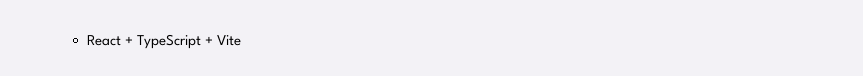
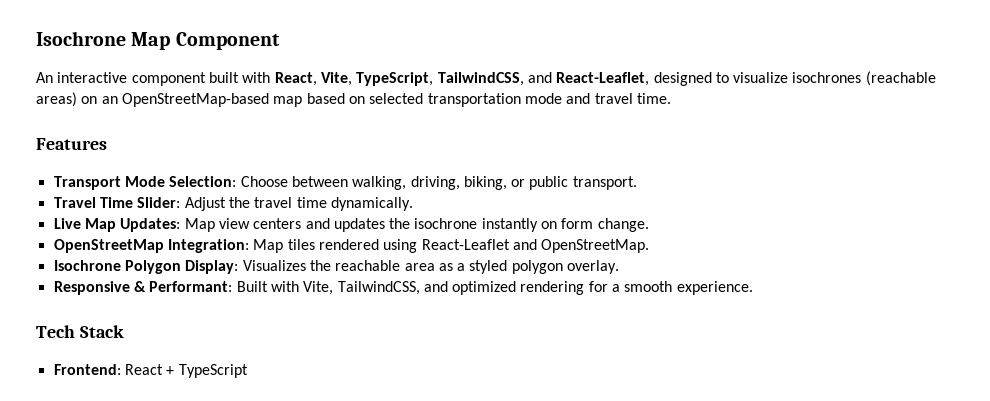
- React + TypeScript + Vite
+ Isochrone Map Component
+ An interactive component built with React, Vite, TypeScript, TailwindCSS, and React-Leaflet, designed to visualize isochrones (reachable areas) on an OpenStreetMap-based map based on selected transportation mode and travel time.
+ Features
+ Transport Mode Selection: Choose between walking, driving, biking, or public transport.
+ Travel Time Slider: Adjust the travel time dynamically.
+ Live Map Updates: Map view centers and updates the isochrone instantly on form change.
+ OpenStreetMap Integration: Map tiles rendered using React-Leaflet and OpenStreetMap.
+ Isochrone Polygon Display: Visualizes the reachable area as a styled polygon overlay.
+ Responsive & Performant: Built with Vite, TailwindCSS, and optimized rendering for a smooth experience.
+ Tech Stack
+ Frontend: React + TypeScript

